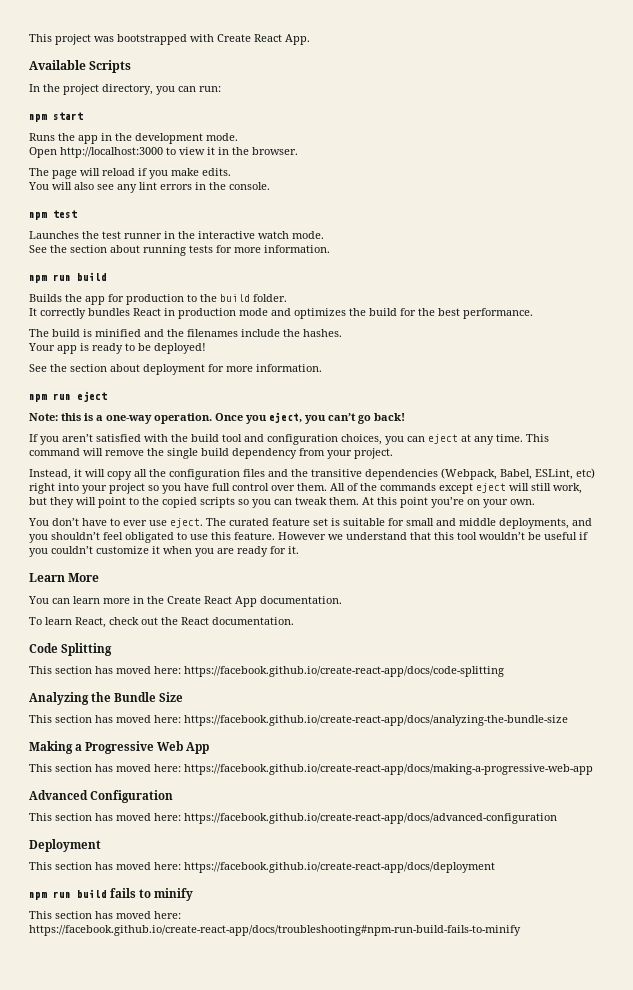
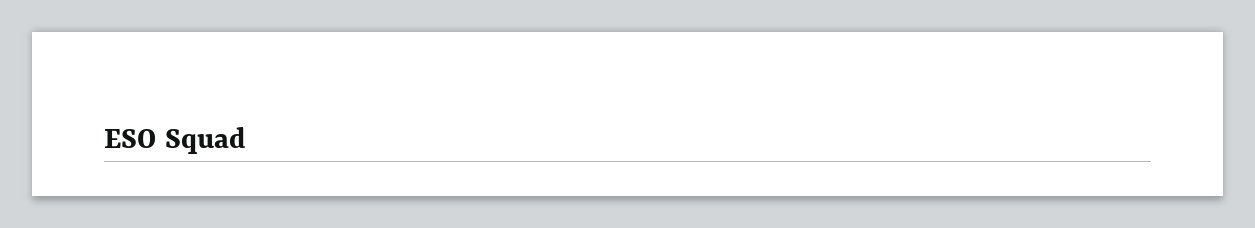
- This project was bootstrapped with Create React App.
- Available Scripts
- In the project directory, you can run:
- npm start
- Runs the app in the development mode.
- Open http://localhost:3000 to view it in the browser.
- The page will reload if you make edits.
- You will also see any lint errors in the console.
- npm test
- Launches the test runner in the interactive watch mode.
- See the section about running tests for more information.
- npm run build
- Builds the app for production to the build folder.
- It correctly bundles React in production mode and optimizes the build for the best performance.
- The build is minified and the filenames include the hashes.
- Your app is ready to be deployed!
- See the section about deployment for more information.
- npm run eject
- Note: this is a one-way operation. Once you eject, you can’t go back!
- If you aren’t satisfied with the build tool and configuration choices, you can eject at any time. This command will remove the single build dependency from your project.
- Instead, it will copy all the configuration files and the transitive dependencies (Webpack, Babel, ESLint, etc) right into your project so you have full control over them. All of the commands except eject will still work, but they will point to the copied scripts so you can tweak them. At this point you’re on your own.
- You don’t have to ever use eject. The curated feature set is suitable for small and middle deployments, and you shouldn’t feel obligated to use this feature. However we understand that this tool wouldn’t be useful if you couldn’t customize it when you are ready for it.
- Learn More
- You can learn more in the Create React App documentation.
- To learn React, check out the React documentation.
- Code Splitting
- This section has moved here: https://facebook.github.io/create-react-app/docs/code-splitting
- Analyzing the Bundle Size
- This section has moved here: https://facebook.github.io/create-react-app/docs/analyzing-the-bundle-size
- Making a Progressive Web App
- This section has moved here: https://facebook.github.io/create-react-app/docs/making-a-progressive-web-app
- Advanced Configuration
- This section has moved here: https://facebook.github.io/create-react-app/docs/advanced-configuration
- Deployment
- This section has moved here: https://facebook.github.io/create-react-app/docs/deployment
- npm run build fails to minify
- This section has moved here: https://facebook.github.io/create-react-app/docs/troubleshooting#npm-run-build-fails-to-minify
+ ESO Squad

